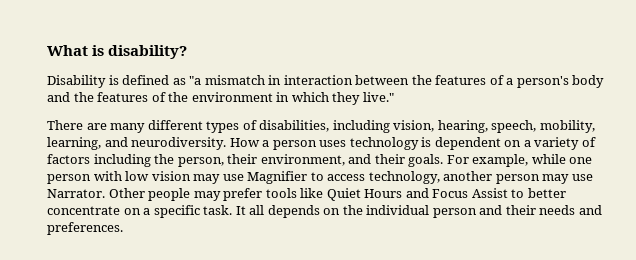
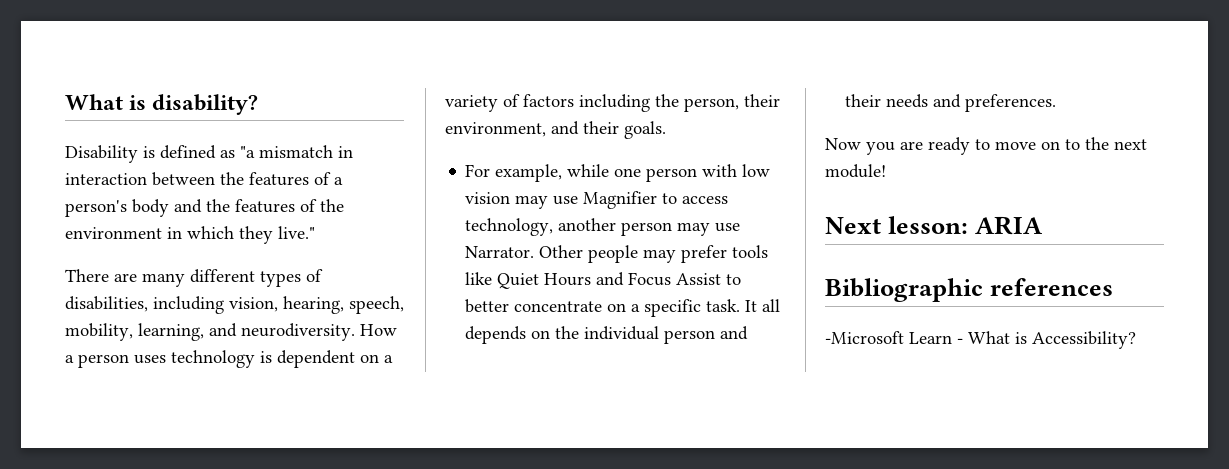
- How a person uses technology is dependent on a variety of factors including the person, their environment, and their goals. For example, while one person with low vision may use Magnifier to access technology, another person may use Narrator.
+ How a person uses technology is dependent on a variety of factors including the person, their environment, and their goals.
+ For example, while one person with low vision may use Magnifier to access technology, another person may use Narrator.
+ Now you are ready to move on to the next module!
+ Next lesson: ARIA
+ Bibliographic references
+ -Microsoft Learn - What is Accessibility?

